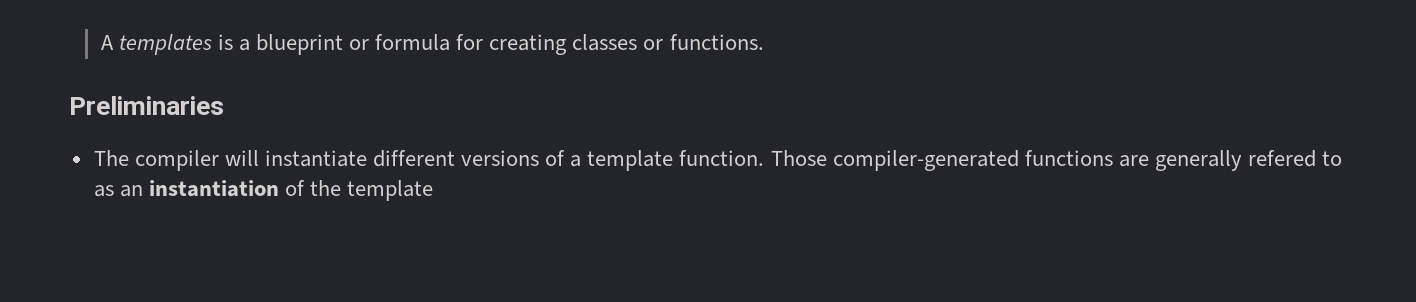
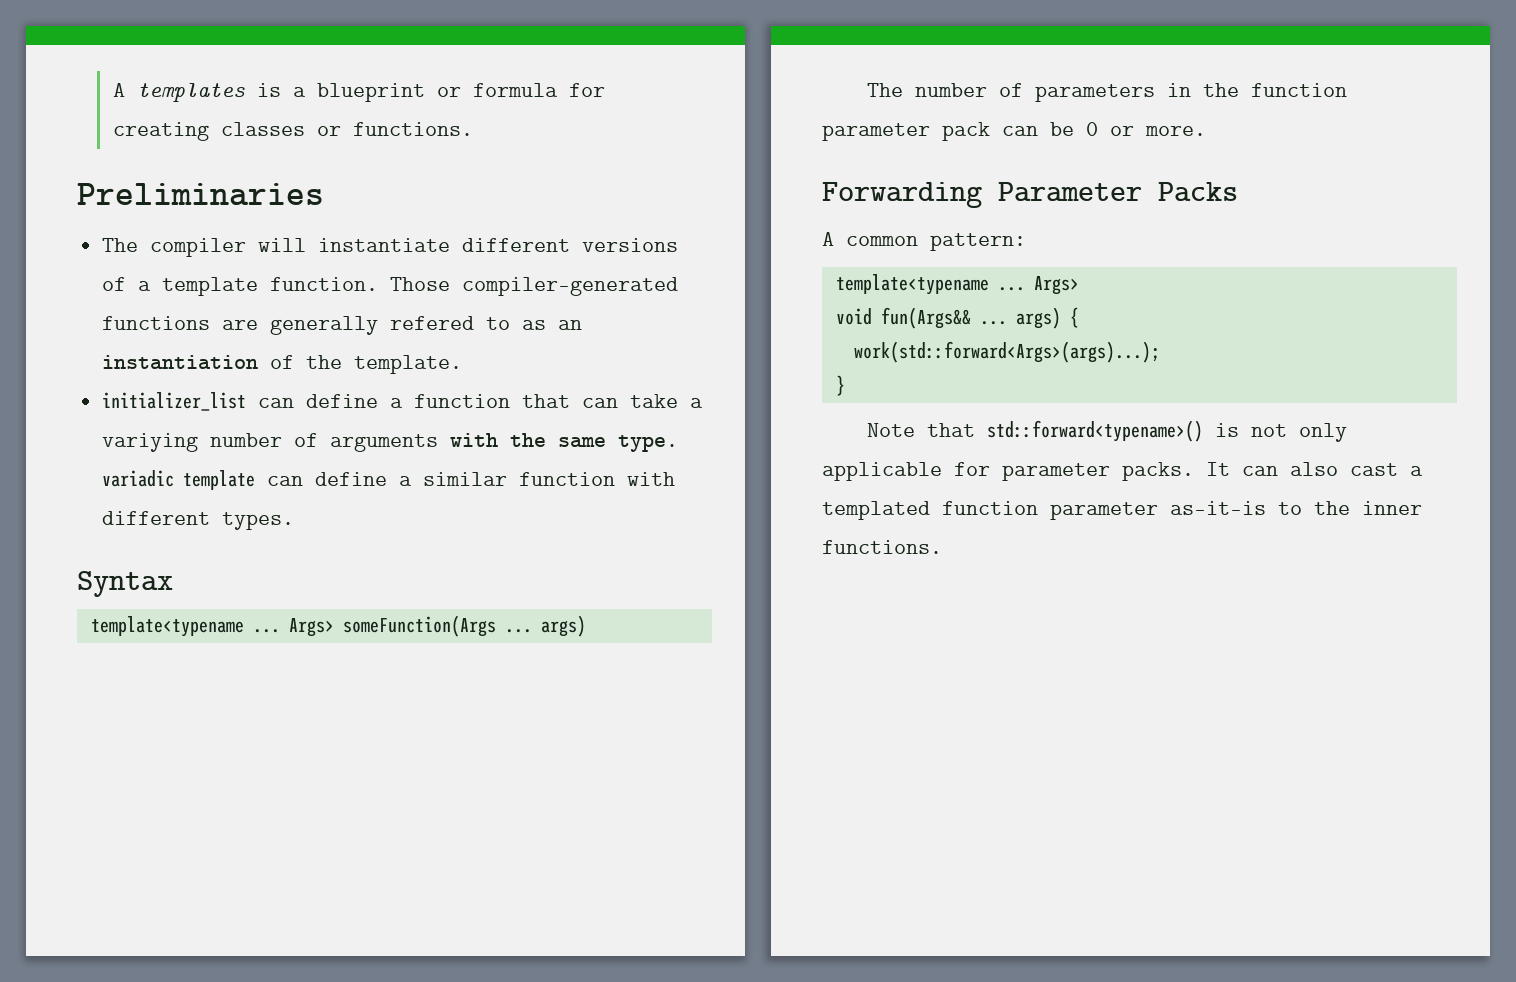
- Those compiler-generated functions are generally refered to as an instantiation of the template
+ Those compiler-generated functions are generally refered to as an instantiation of the template.
+ initializer_list can define a function that can take a variying number of arguments with the same type. variadic template can define a similar function with different types.
+ Syntax
+ template<typename ... Args> someFunction(Args ... args)
+ The number of parameters in the function parameter pack can be 0 or more.
+ Forwarding Parameter Packs
+ A common pattern:
+ template<typename ... Args>
+ void fun(Args&& ... args) {
+ work(std::forward<Args>(args)...);
+ }
+ Note that std::forward<typename>() is not only applicable for parameter packs. It can also cast a templated function parameter as-it-is to the inner functions.

